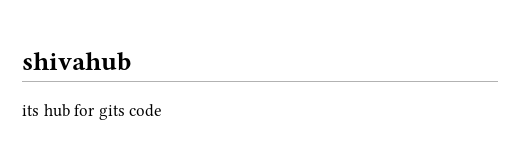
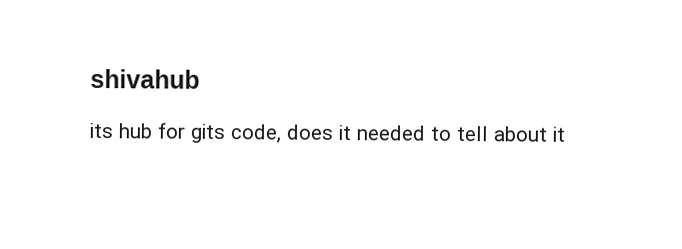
- its hub for gits code
+ its hub for gits code, does it needed to tell about it

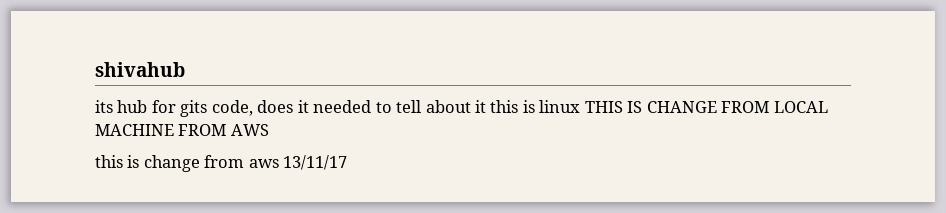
- its hub for gits code, does it needed to tell about it
+ its hub for gits code, does it needed to tell about it this is linux THIS IS CHANGE FROM LOCAL MACHINE FROM AWS
+ this is change from aws 13/11/17

